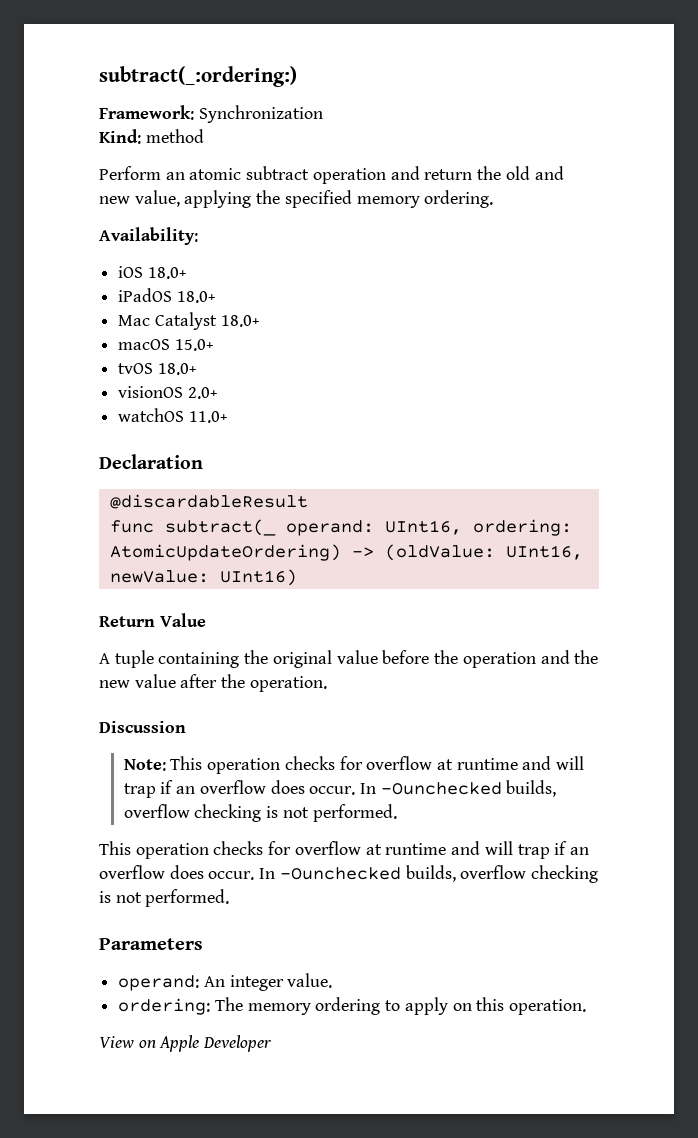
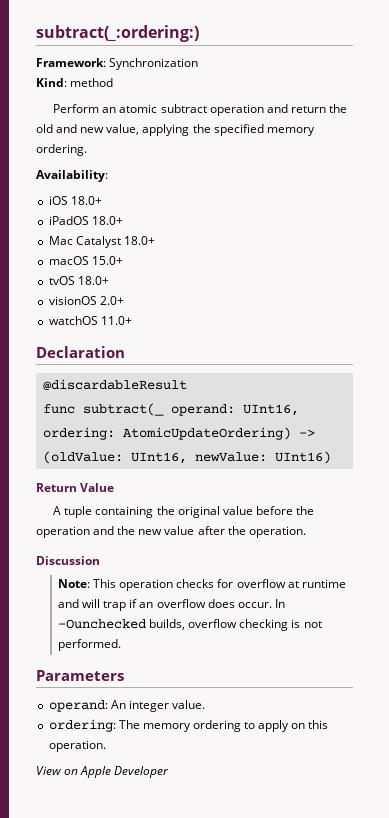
  Note: This operation checks for overflow at runtime and will trap if an overflow does occur. In -Ounchecked builds, overflow checking is not performed.
- This operation checks for overflow at runtime and will trap if an overflow does occur. In -Ounchecked builds, overflow checking is not performed.

